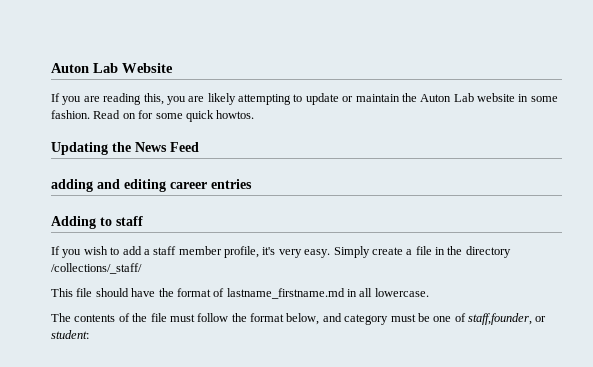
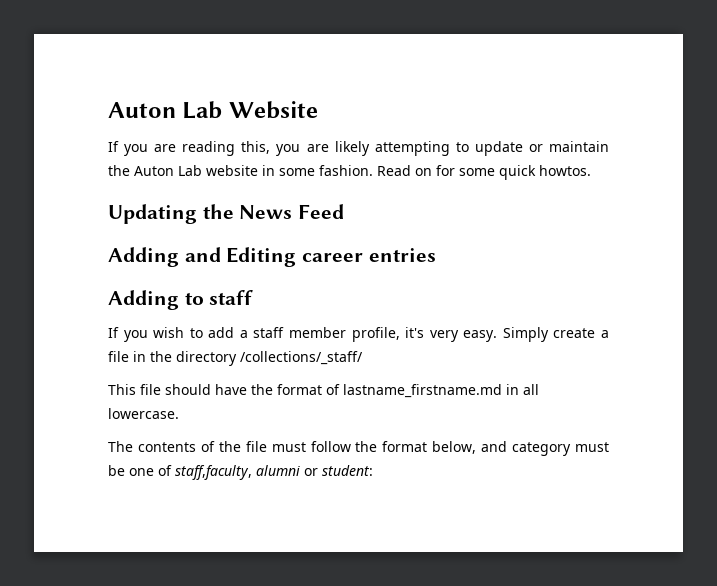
- adding and editing career entries
+ Adding and Editing career entries
- The contents of the file must follow the format below, and category must be one of staff,founder, or student:
+ The contents of the file must follow the format below, and category must be one of staff,faculty, alumni or student:

